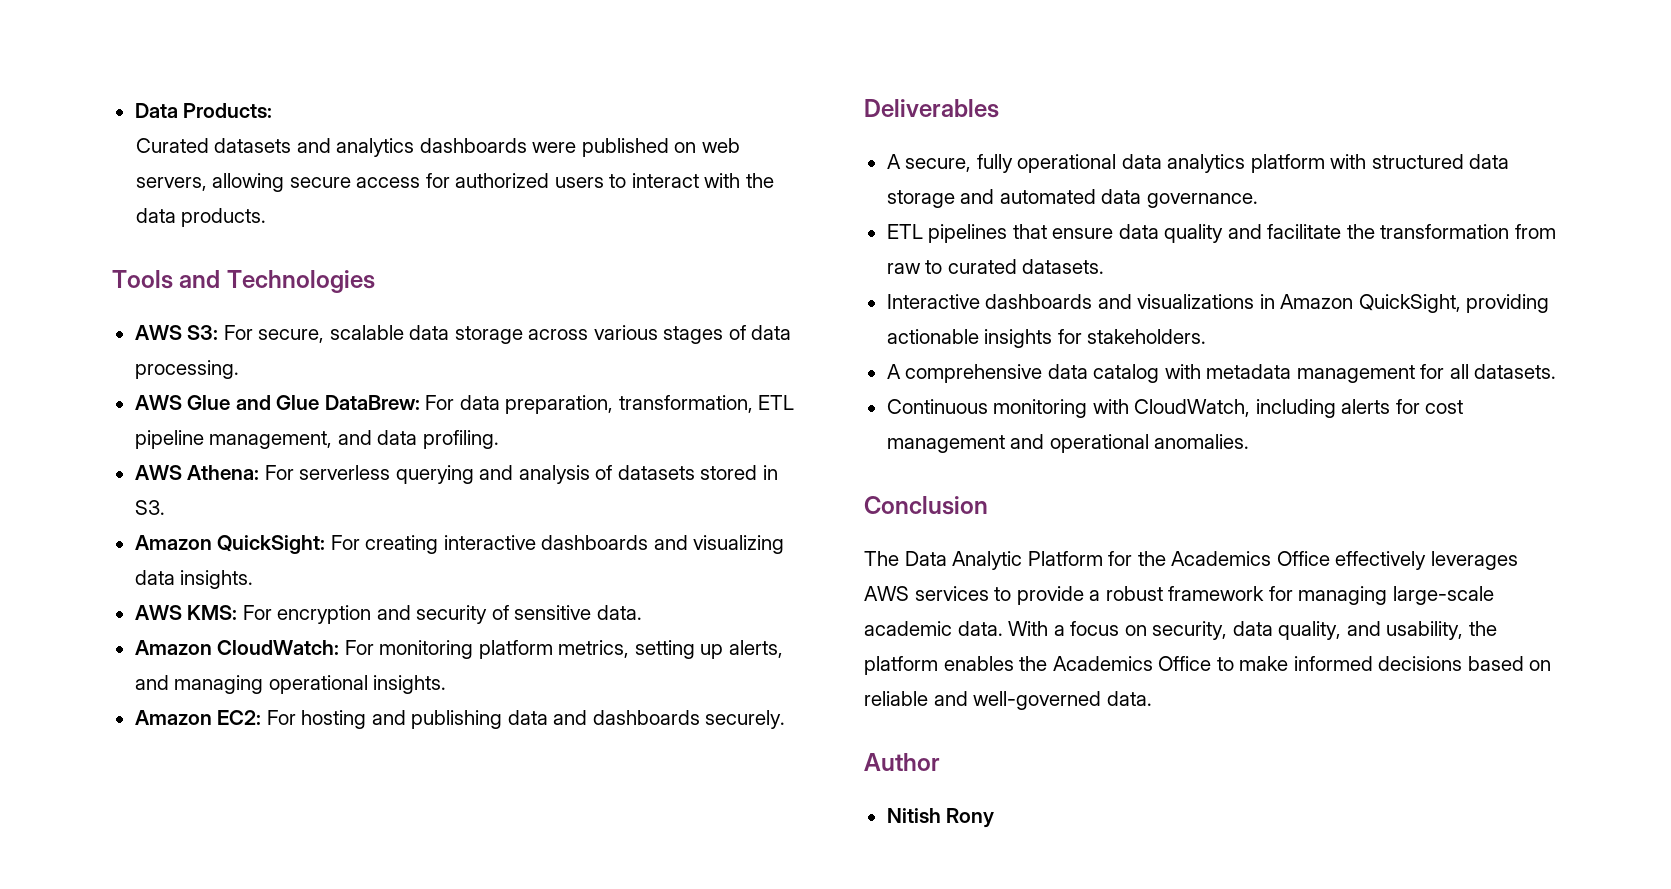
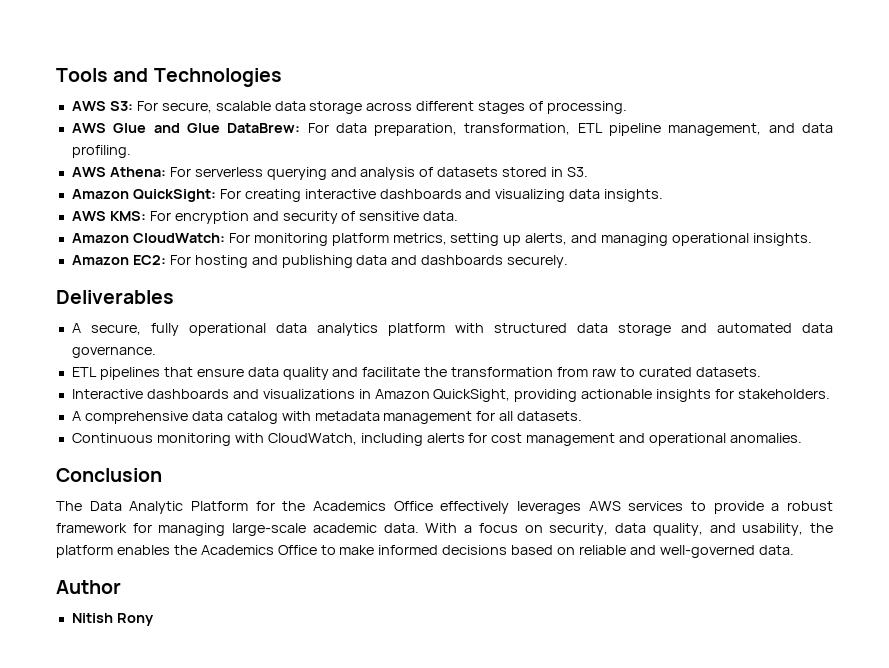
- Data Products:
- Curated datasets and analytics dashboards were published on web servers, allowing secure access for authorized users to interact with the data products.
- AWS S3: For secure, scalable data storage across various stages of data processing.
+ AWS S3: For secure, scalable data storage across different stages of processing.

